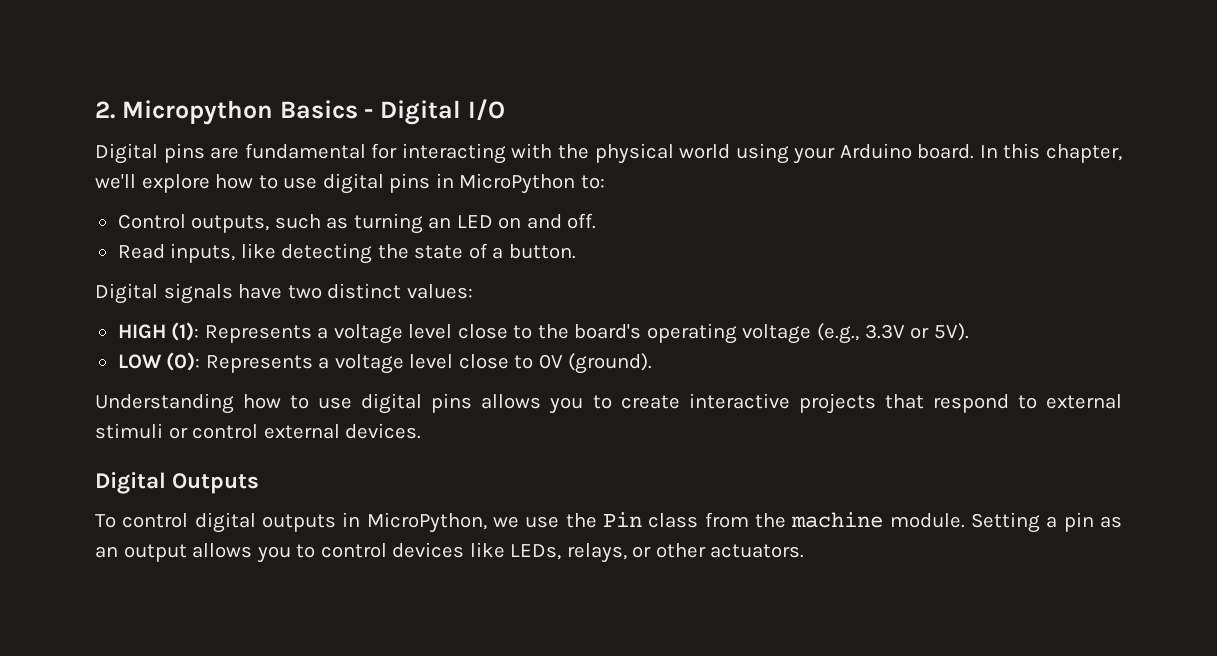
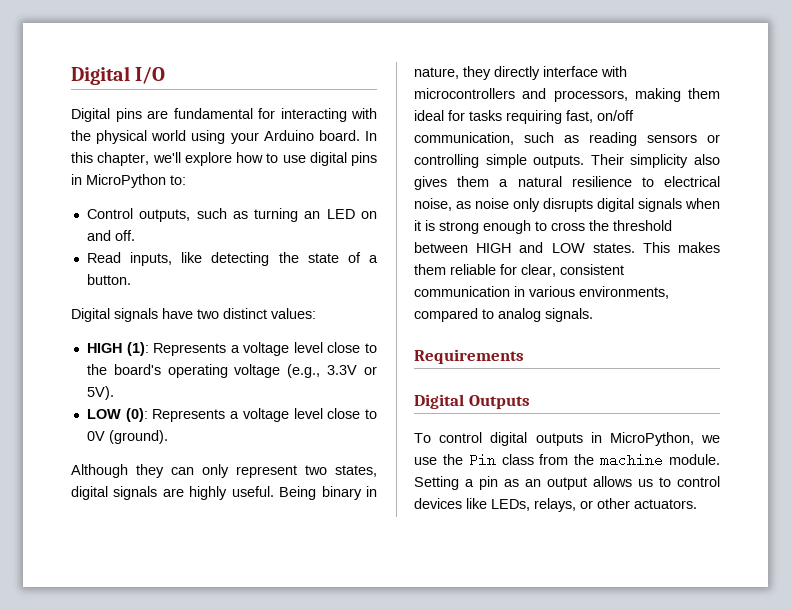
- 2. Micropython Basics - Digital I/O
+ Digital I/O
- Understanding how to use digital pins allows you to create interactive projects that respond to external stimuli or control external devices.
+ Although they can only represent two states, digital signals are highly useful. Being binary in nature, they directly interface with microcontrollers and processors, making them ideal for tasks requiring fast, on/off communication, such as reading sensors or controlling simple outputs. Their simplicity also gives them a natural resilience to electrical noise, as noise only disrupts digital signals when it is strong enough to cross the threshold between HIGH and LOW states. This makes them reliable for clear, consistent communication in various environments, compared to analog signals.
+ Requirements
- Setting a pin as an output allows you to control devices like LEDs, relays, or other actuators.
+ Setting a pin as an output allows us to control devices like LEDs, relays, or other actuators.

